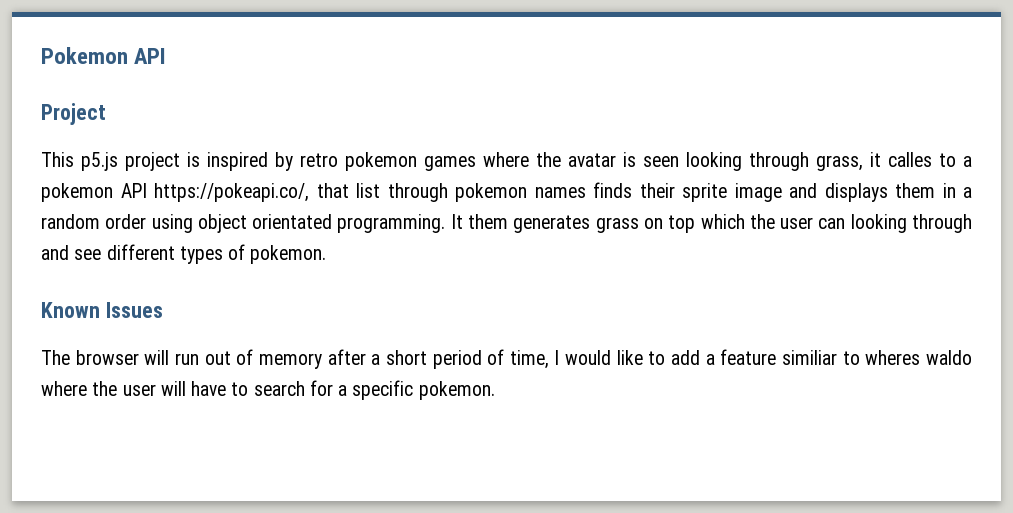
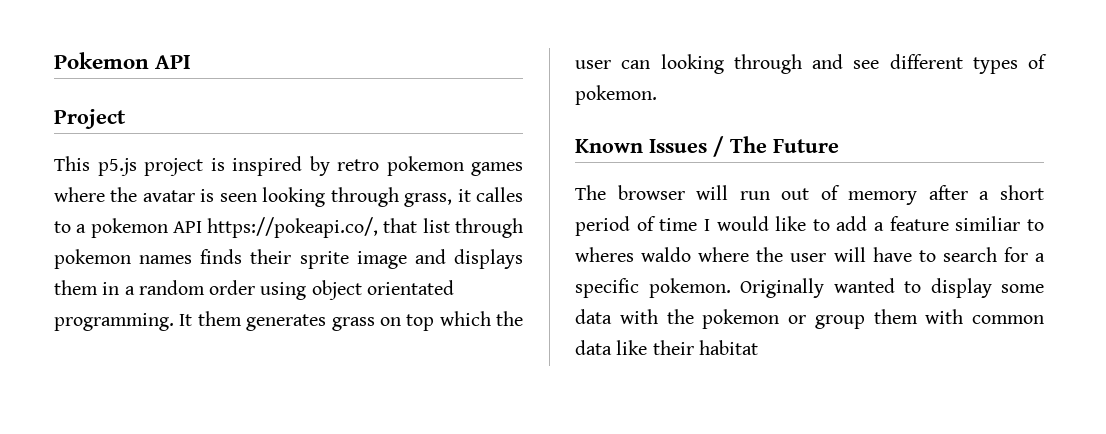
- Known Issues
+ Known Issues / The Future
- The browser will run out of memory after a short period of time, I would like to add a feature similiar to wheres waldo where the user will have to search for a specific pokemon.
+ The browser will run out of memory after a short period of time I would like to add a feature similiar to wheres waldo where the user will have to search for a specific pokemon.
+ Originally wanted to display some data with the pokemon or group them with common data like their habitat

